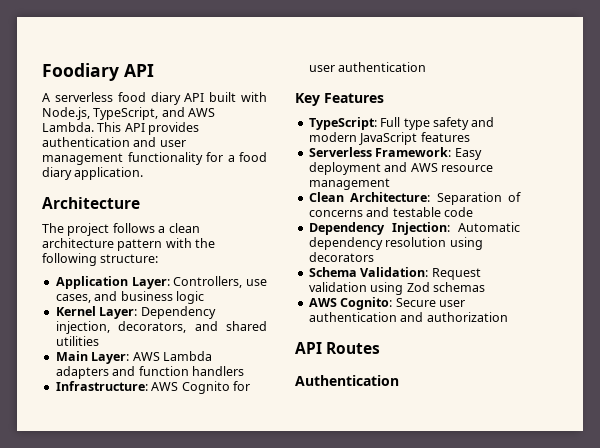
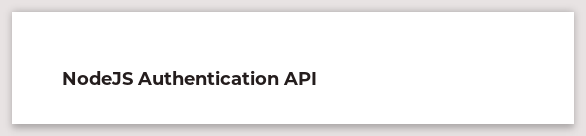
- Foodiary API
- A serverless food diary API built with Node.js, TypeScript, and AWS Lambda. This API provides authentication and user management functionality for a food diary application.
- Architecture
- The project follows a clean architecture pattern with the following structure:
- Application Layer: Controllers, use cases, and business logic
- Kernel Layer: Dependency injection, decorators, and shared utilities
- Main Layer: AWS Lambda adapters and function handlers
- Infrastructure: AWS Cognito for user authentication
- Key Features
- TypeScript: Full type safety and modern JavaScript features
- Serverless Framework: Easy deployment and AWS resource management
- Clean Architecture: Separation of concerns and testable code
- Dependency Injection: Automatic dependency resolution using decorators
- Schema Validation: Request validation using Zod schemas
- AWS Cognito: Secure user authentication and authorization
- API Routes
- Authentication
+ NodeJS Authentication API

